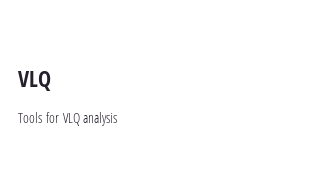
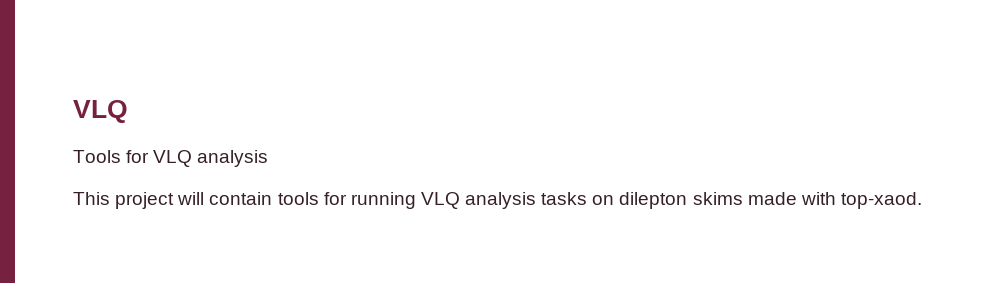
+ This project will contain tools for running VLQ analysis tasks on dilepton skims made with top-xaod.

